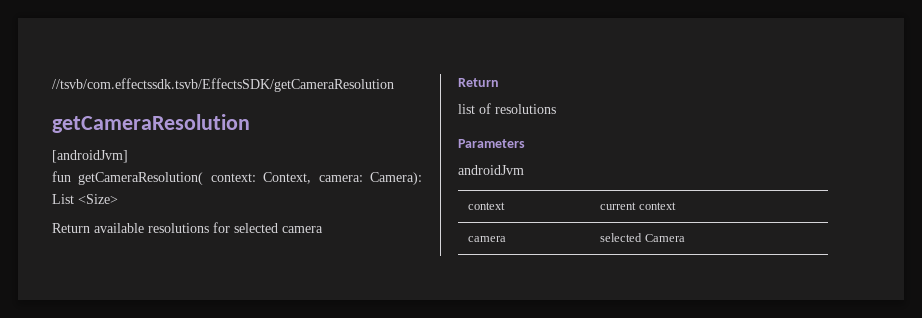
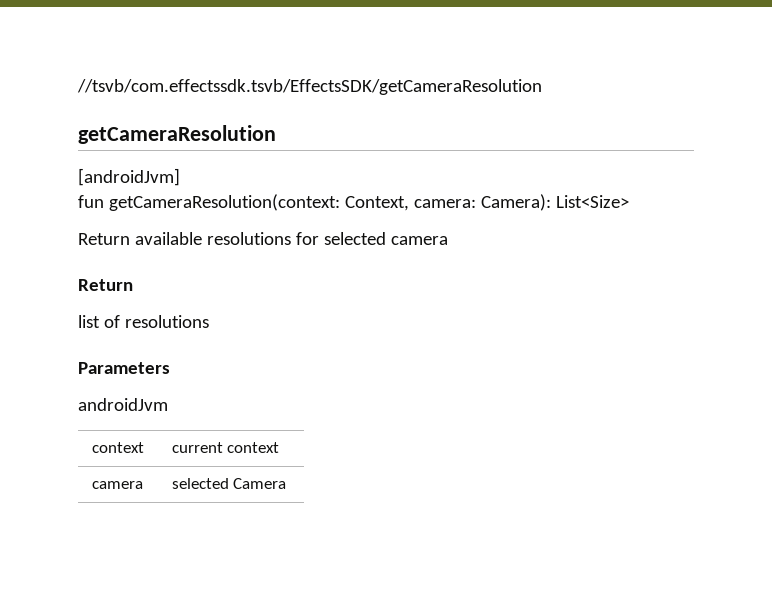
- fun getCameraResolution( context: Context, camera: Camera): List <Size>
+ fun getCameraResolution(context: Context, camera: Camera): List<Size>

